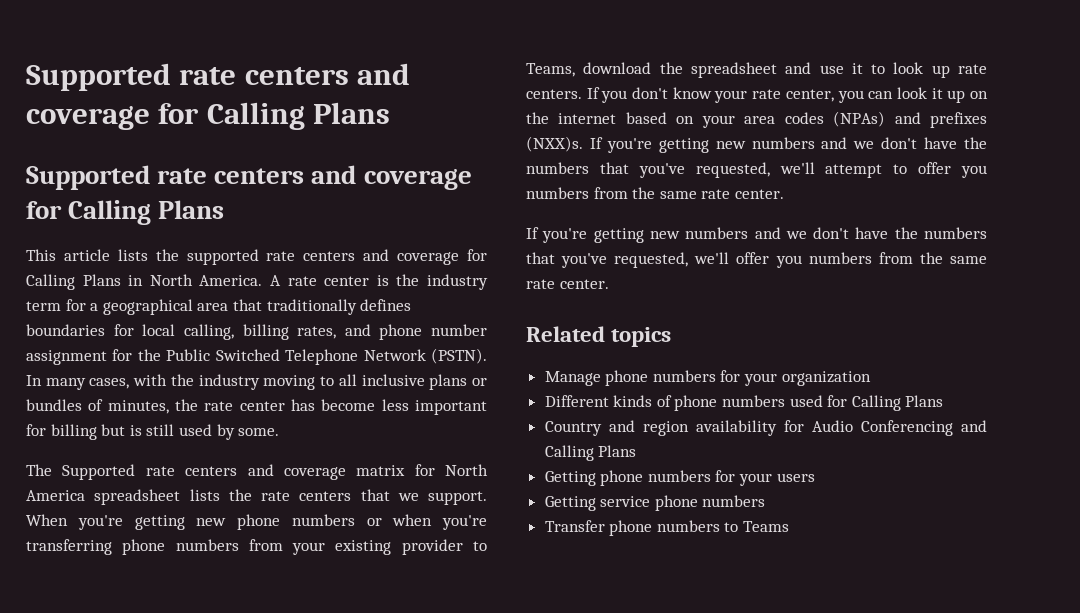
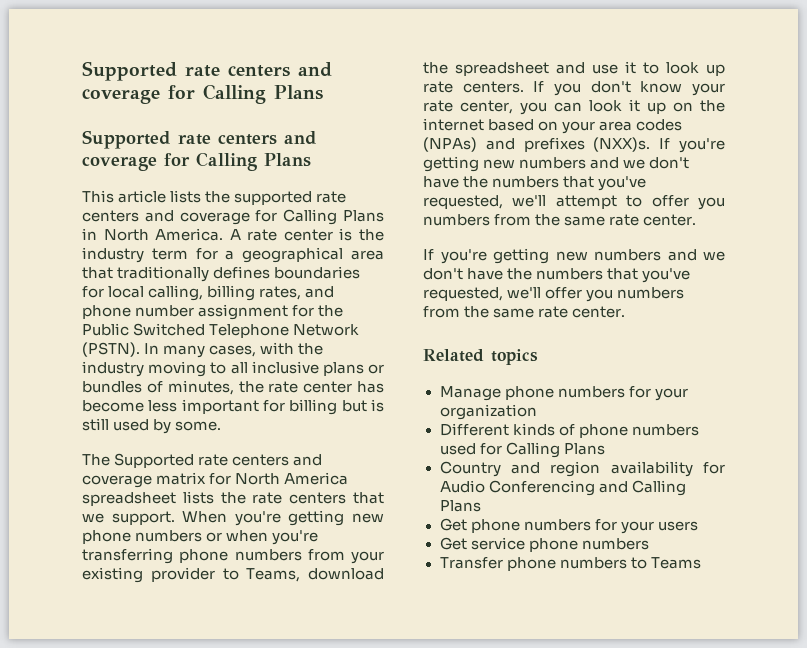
- Getting phone numbers for your users
+ Get phone numbers for your users
- Getting service phone numbers
+ Get service phone numbers

